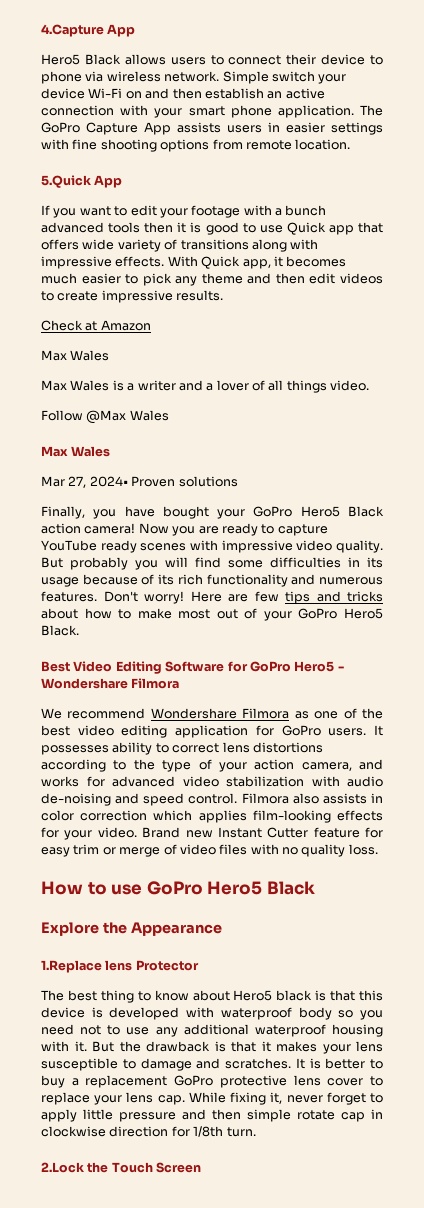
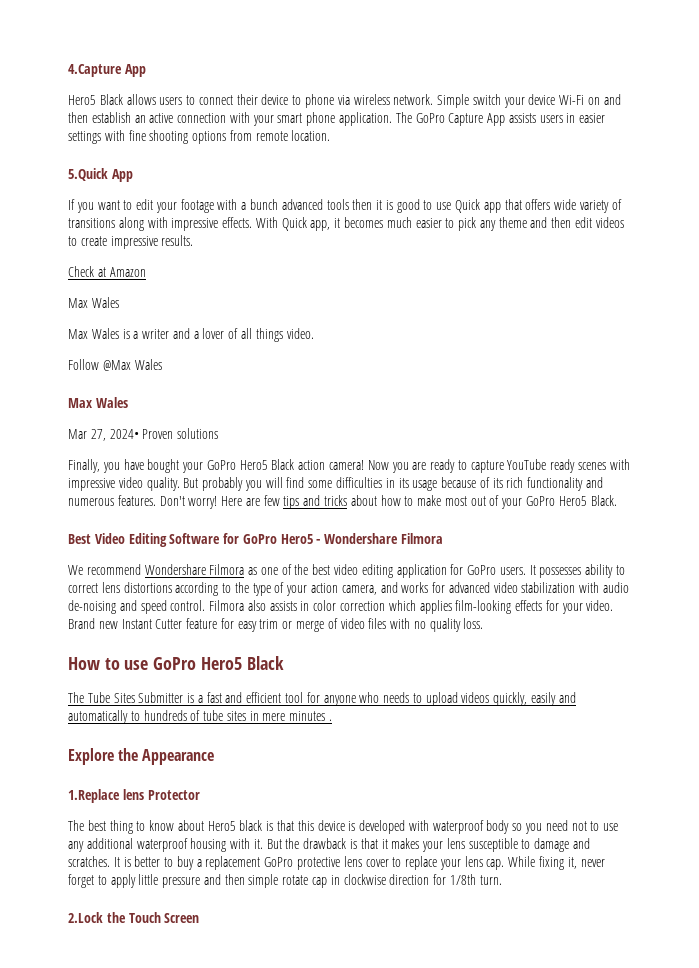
+ The Tube Sites Submitter is a fast and efficient tool for anyone who needs to upload videos quickly, easily and automatically to hundreds of tube sites in mere minutes .

